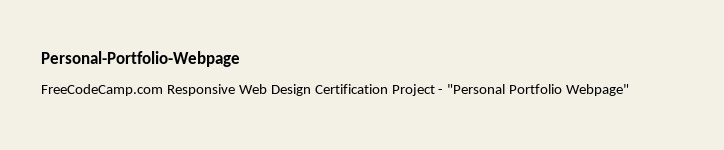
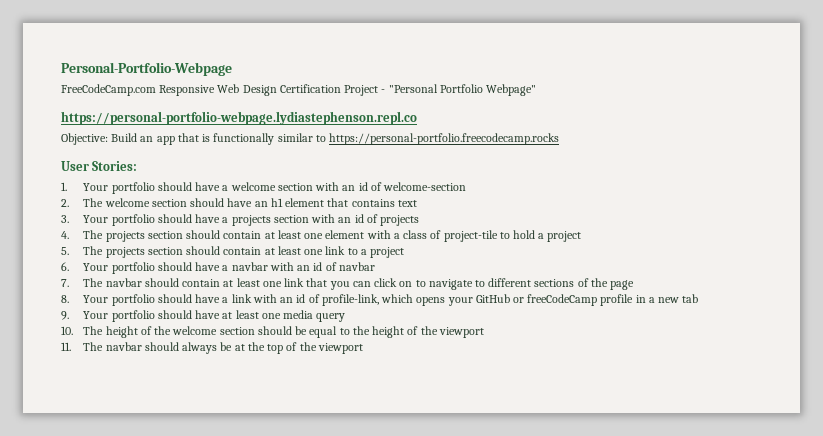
+ https://personal-portfolio-webpage.lydiastephenson.repl.co
+ Objective: Build an app that is functionally similar to https://personal-portfolio.freecodecamp.rocks
+ User Stories:
+ 1. Your portfolio should have a welcome section with an id of welcome-section
+ 2. The welcome section should have an h1 element that contains text
+ 3. Your portfolio should have a projects section with an id of projects
+ 4. The projects section should contain at least one element with a class of project-tile to hold a project
+ 5. The projects section should contain at least one link to a project
+ 6. Your portfolio should have a navbar with an id of navbar
+ 7. The navbar should contain at least one link that you can click on to navigate to different sections of the page
+ 8. Your portfolio should have a link with an id of profile-link, which opens your GitHub or freeCodeCamp profile in a new tab
+ 9. Your portfolio should have at least one media query
+ 10. The height of the welcome section should be equal to the height of the viewport
+ 11. The navbar should always be at the top of the viewport

